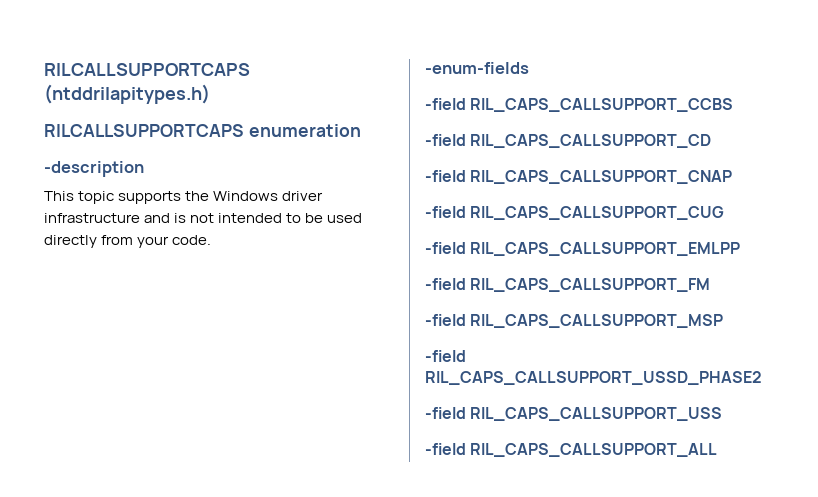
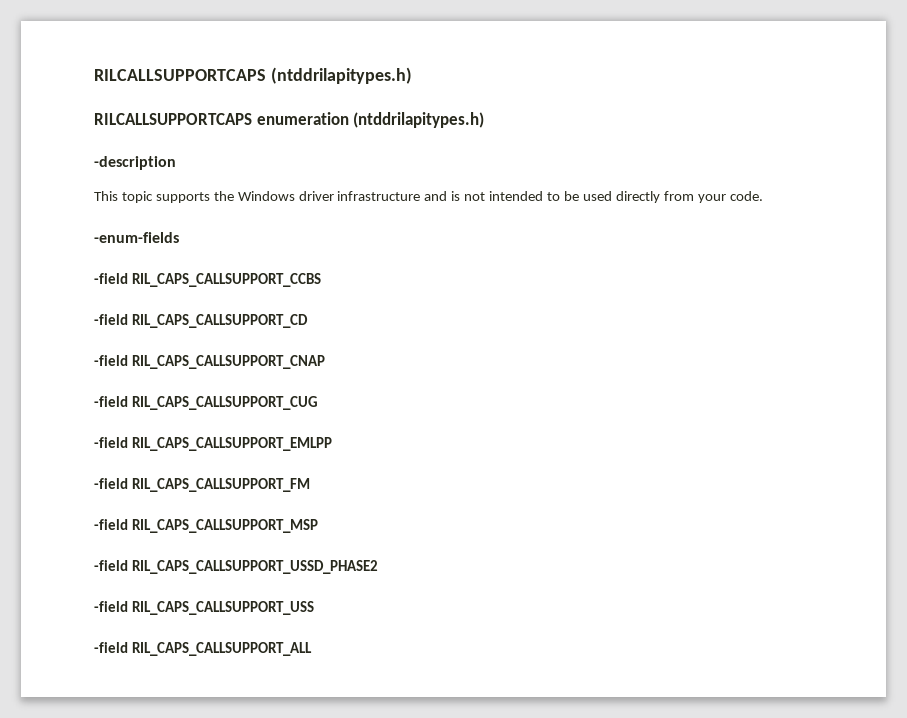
- RILCALLSUPPORTCAPS enumeration
+ RILCALLSUPPORTCAPS enumeration (ntddrilapitypes.h)

